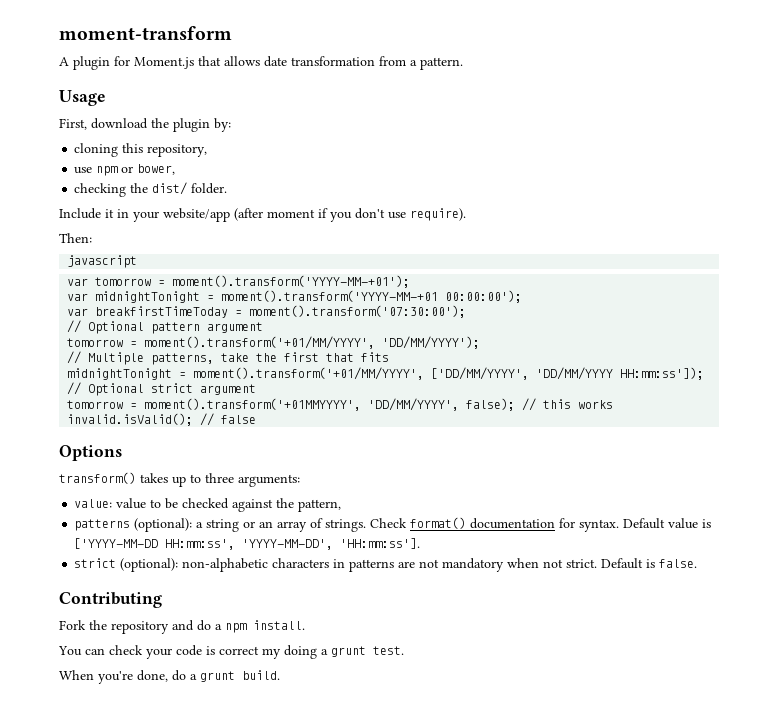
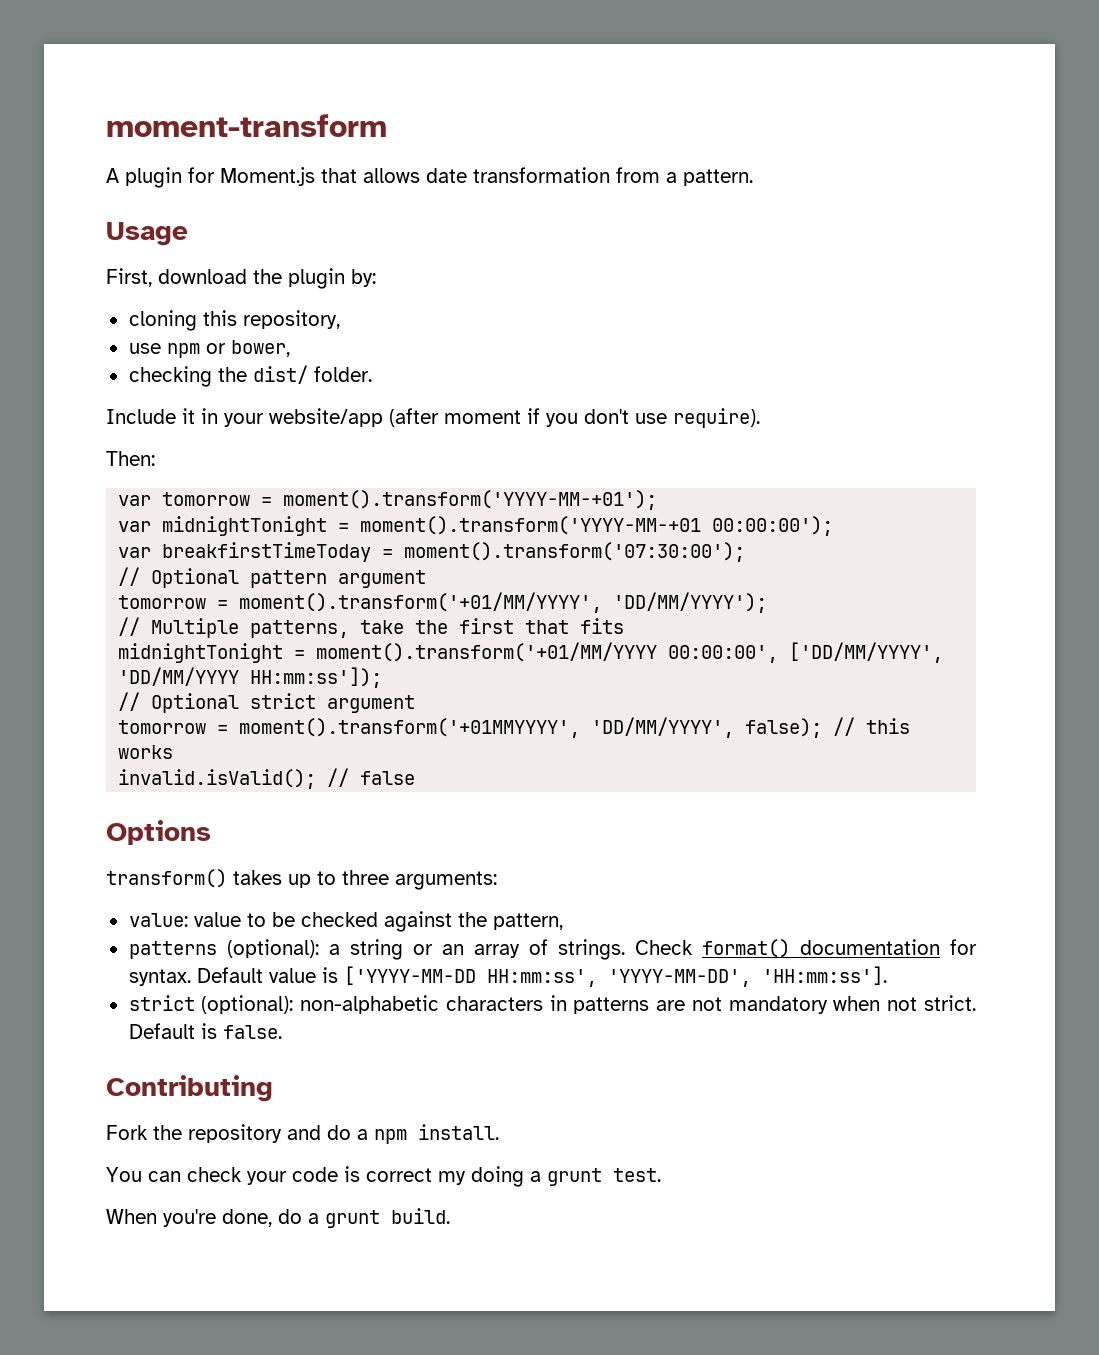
- javascript
- midnightTonight = moment().transform('+01/MM/YYYY', ['DD/MM/YYYY', 'DD/MM/YYYY HH:mm:ss']);
+ midnightTonight = moment().transform('+01/MM/YYYY 00:00:00', ['DD/MM/YYYY', 'DD/MM/YYYY HH:mm:ss']);

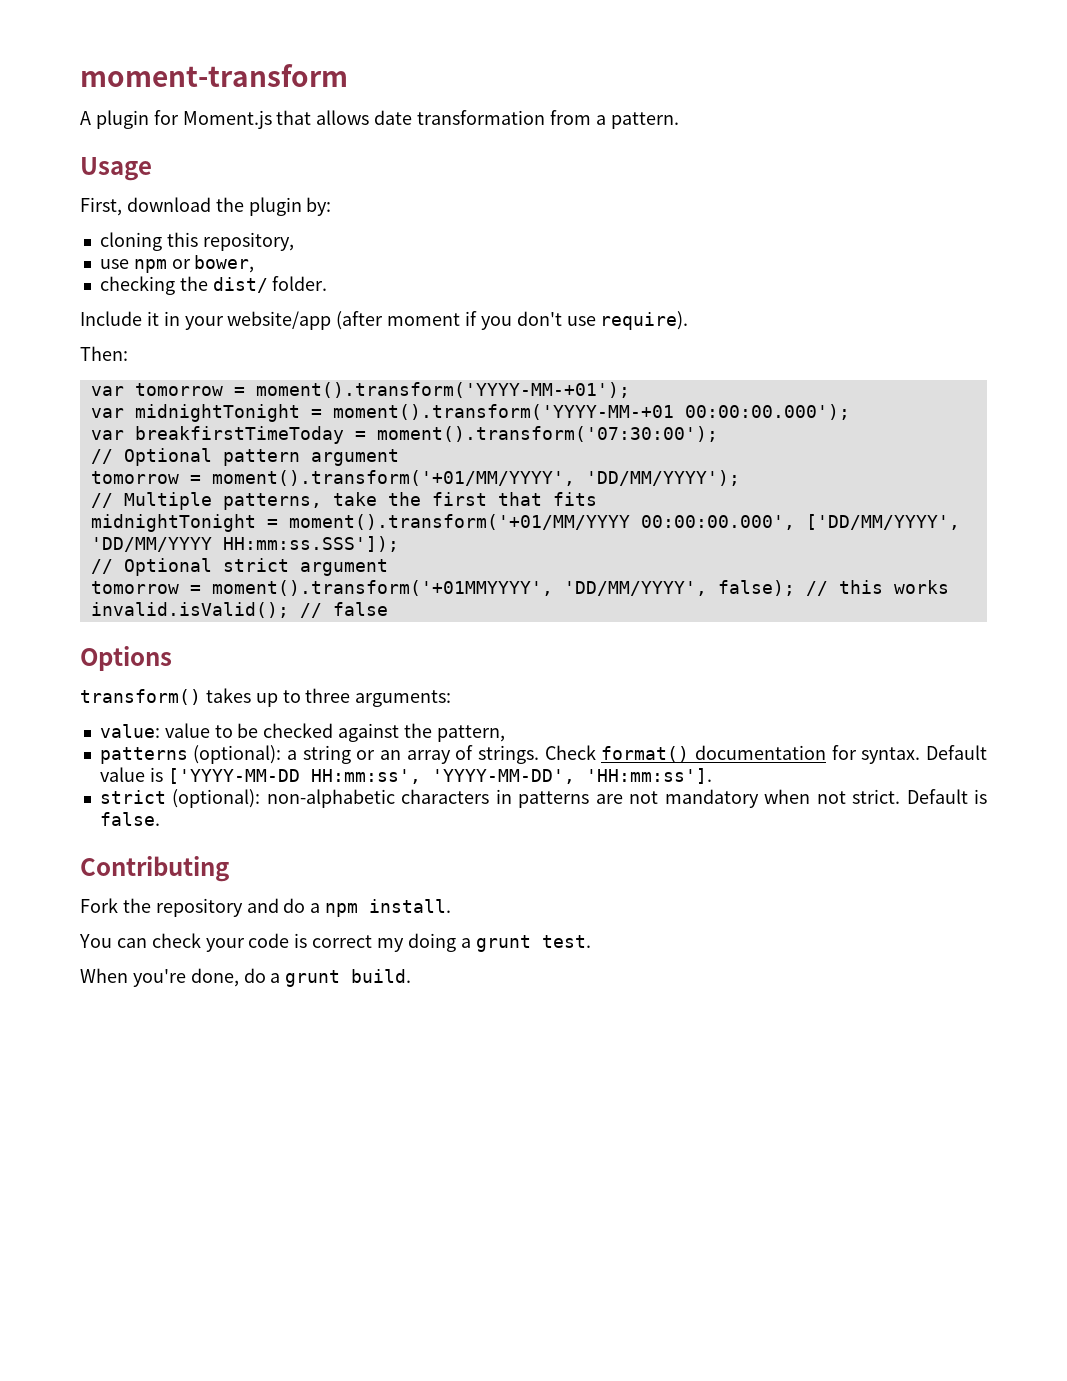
- var midnightTonight = moment().transform('YYYY-MM-+01 00:00:00');
+ var midnightTonight = moment().transform('YYYY-MM-+01 00:00:00.000');
- midnightTonight = moment().transform('+01/MM/YYYY 00:00:00', ['DD/MM/YYYY', 'DD/MM/YYYY HH:mm:ss']);
+ midnightTonight = moment().transform('+01/MM/YYYY 00:00:00.000', ['DD/MM/YYYY', 'DD/MM/YYYY HH:mm:ss.SSS']);

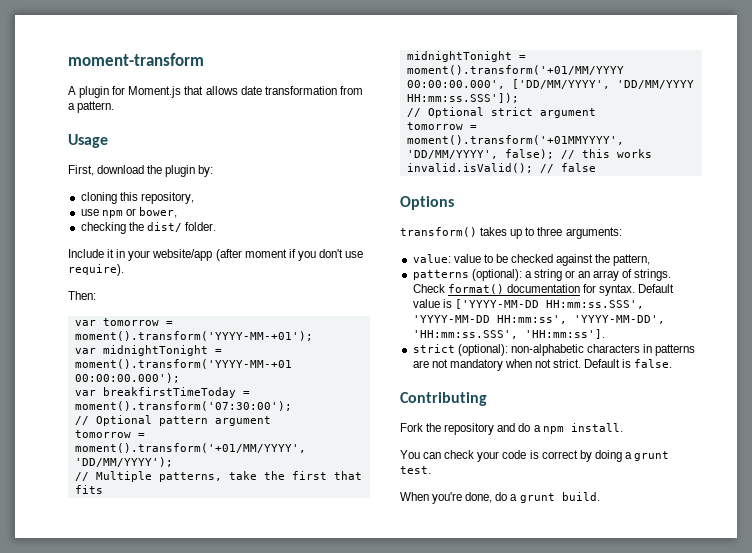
- Default value is ['YYYY-MM-DD HH:mm:ss', 'YYYY-MM-DD', 'HH:mm:ss'].
+ Default value is ['YYYY-MM-DD HH:mm:ss.SSS', 'YYYY-MM-DD HH:mm:ss', 'YYYY-MM-DD', 'HH:mm:ss.SSS', 'HH:mm:ss'].
- You can check your code is correct my doing a grunt test.
+ You can check your code is correct by doing a grunt test.

